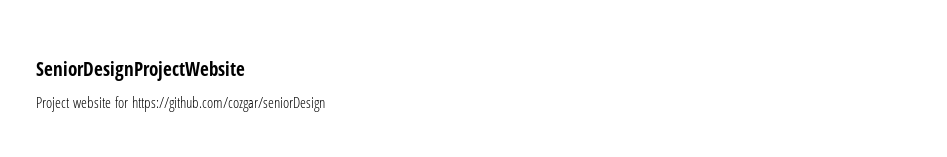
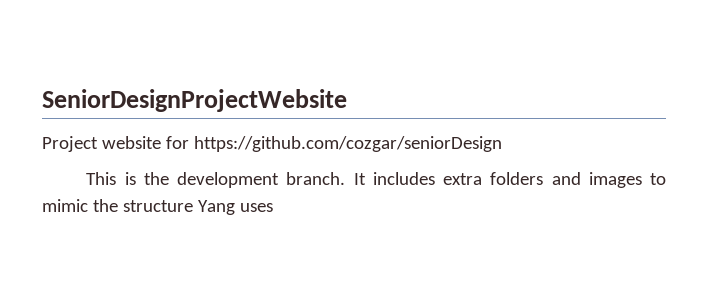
+ This is the development branch. It includes extra folders and images to mimic the structure Yang uses

